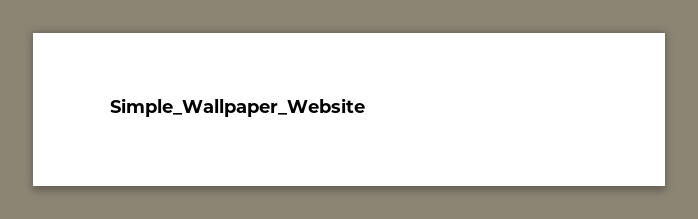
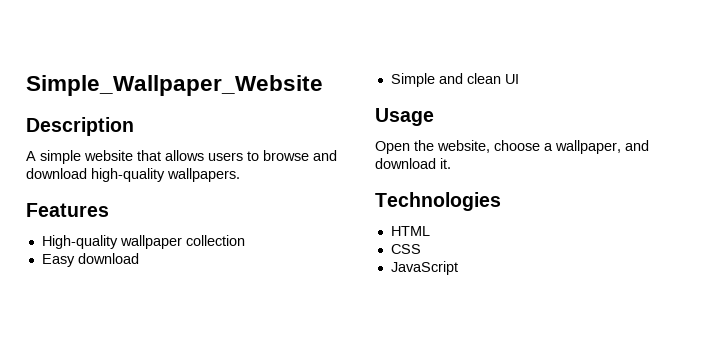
+ Description
+ A simple website that allows users to browse and download high-quality wallpapers.
+ Features
+ High-quality wallpaper collection
+ Easy download
+ Simple and clean UI
+ Usage
+ Open the website, choose a wallpaper, and download it.
+ Technologies
+ HTML
+ CSS
+ JavaScript

